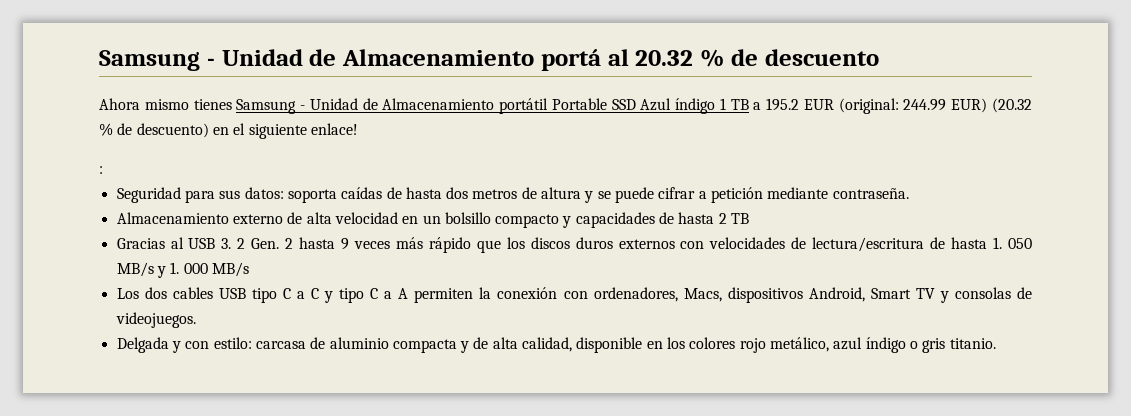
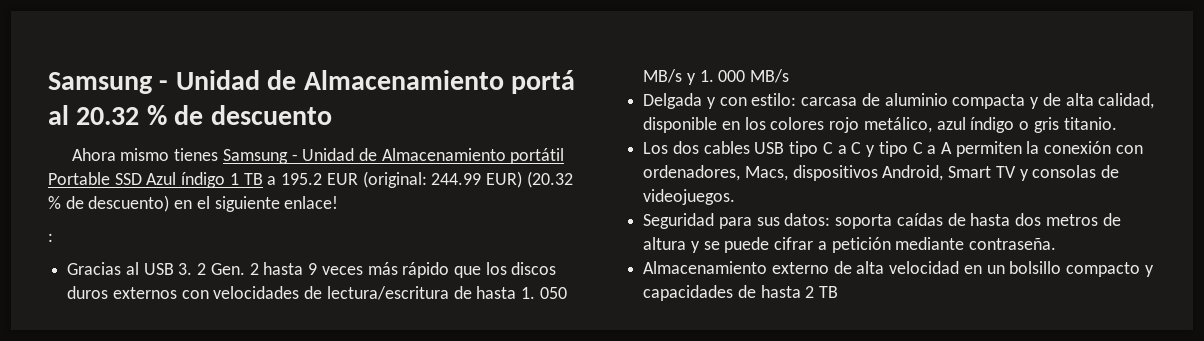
+ Gracias al USB 3. 2 Gen. 2 hasta 9 veces más rápido que los discos duros externos con velocidades de lectura/escritura de hasta 1. 050 MB/s y 1. 000 MB/s
+ Delgada y con estilo: carcasa de aluminio compacta y de alta calidad, disponible en los colores rojo metálico, azul índigo o gris titanio.
+ Los dos cables USB tipo C a C y tipo C a A permiten la conexión con ordenadores, Macs, dispositivos Android, Smart TV y consolas de videojuegos.
- Gracias al USB 3. 2 Gen. 2 hasta 9 veces más rápido que los discos duros externos con velocidades de lectura/escritura de hasta 1. 050 MB/s y 1. 000 MB/s
- Los dos cables USB tipo C a C y tipo C a A permiten la conexión con ordenadores, Macs, dispositivos Android, Smart TV y consolas de videojuegos.
- Delgada y con estilo: carcasa de aluminio compacta y de alta calidad, disponible en los colores rojo metálico, azul índigo o gris titanio.

